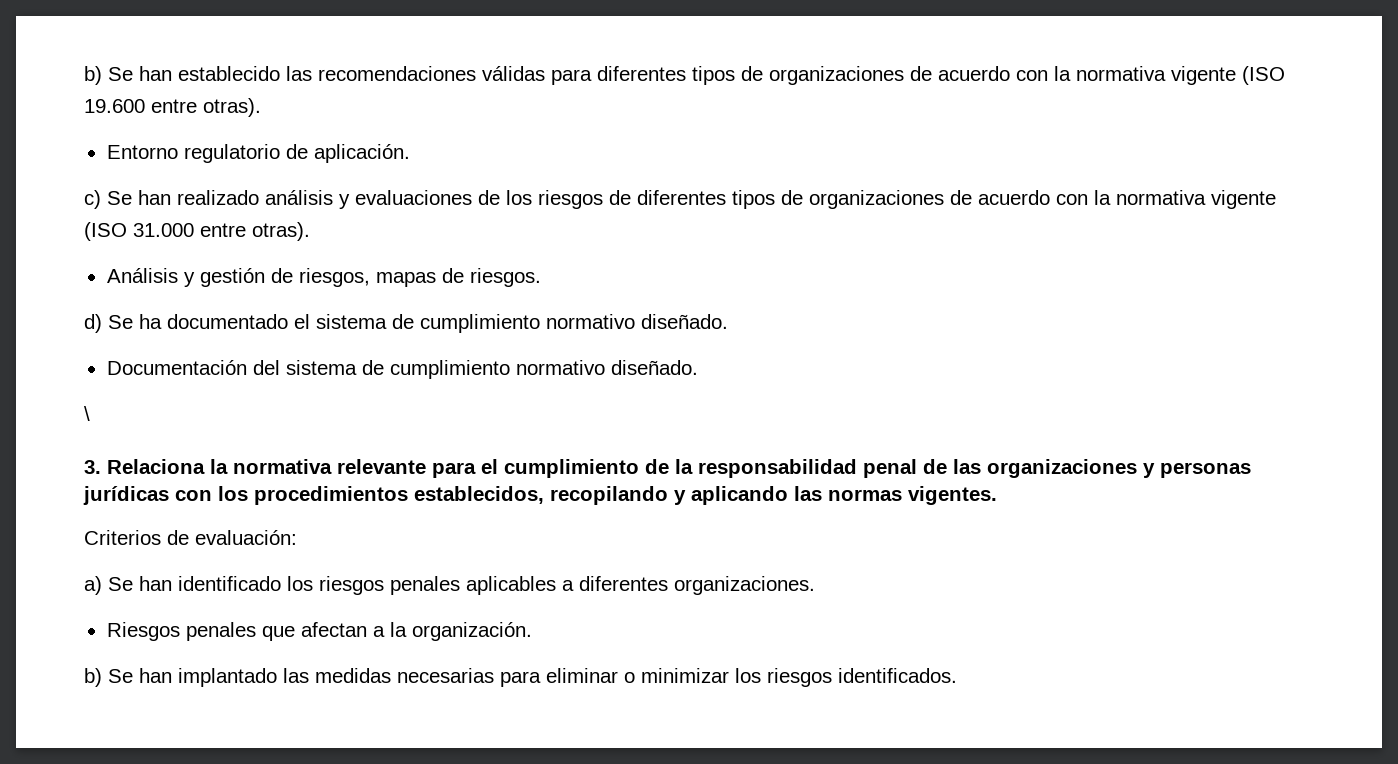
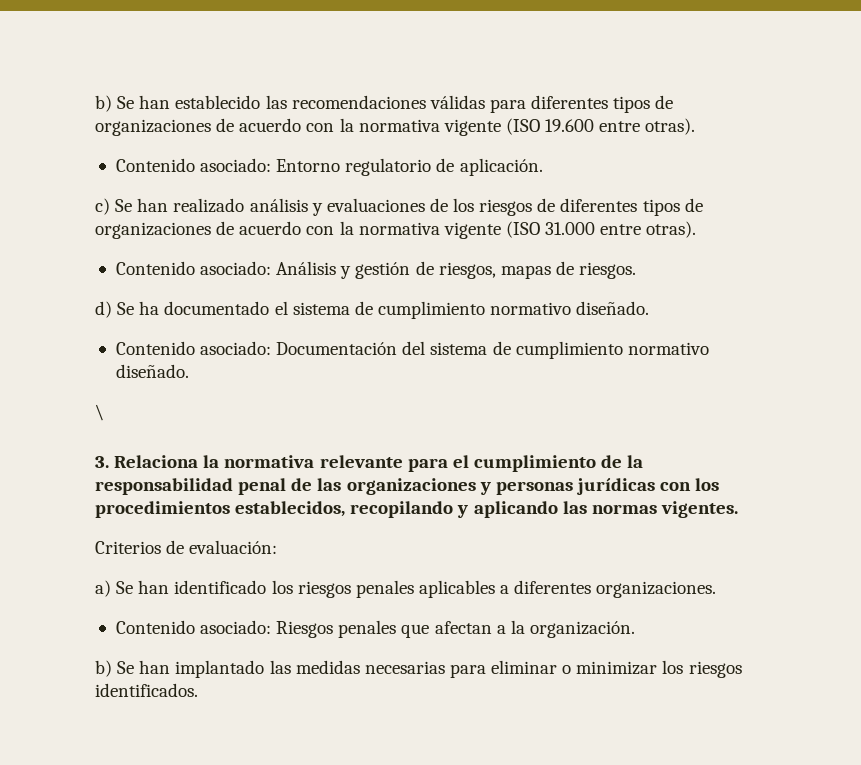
- Entorno regulatorio de aplicación.
+ Contenido asociado: Entorno regulatorio de aplicación.
- Análisis y gestión de riesgos, mapas de riesgos.
+ Contenido asociado: Análisis y gestión de riesgos, mapas de riesgos.
- Documentación del sistema de cumplimiento normativo diseñado.
+ Contenido asociado: Documentación del sistema de cumplimiento normativo diseñado.
- Riesgos penales que afectan a la organización.
+ Contenido asociado: Riesgos penales que afectan a la organización.

